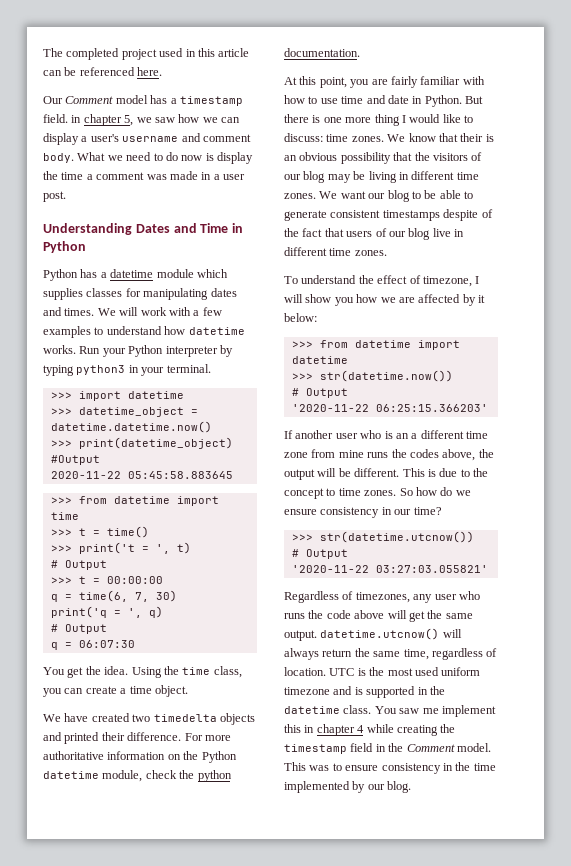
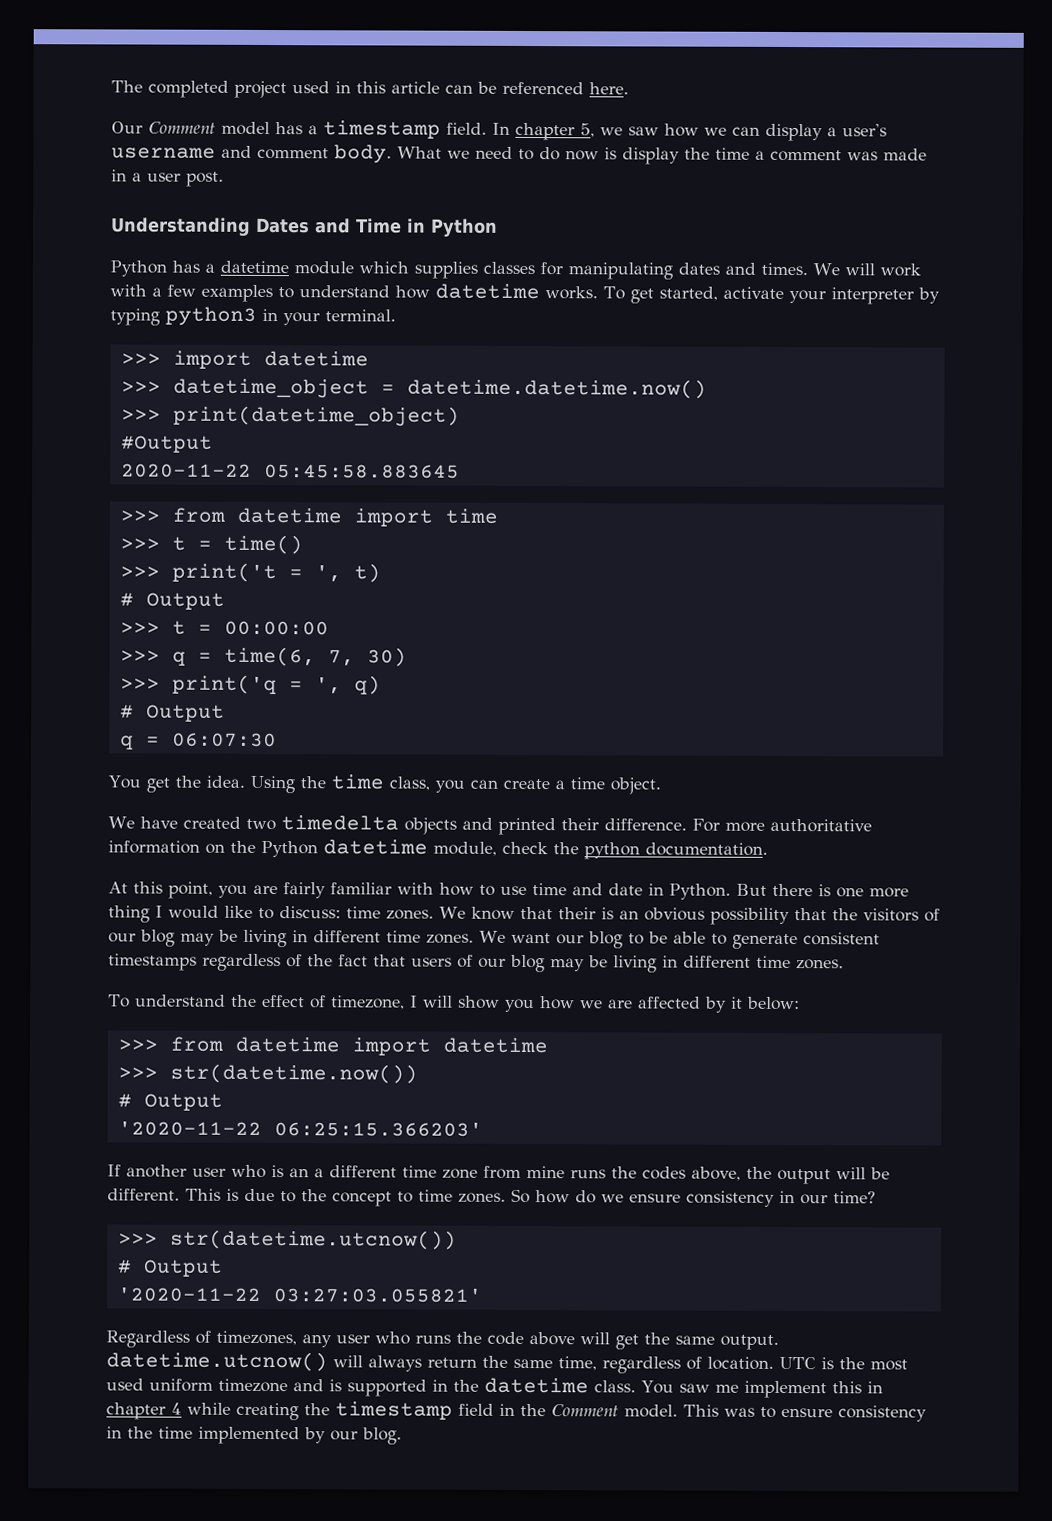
- Our Comment model has a timestamp field. in chapter 5, we saw how we can display a user's username and comment body.
+ Our Comment model has a timestamp field. In chapter 5, we saw how we can display a user's username and comment body.
- Run your Python interpreter by typing python3 in your terminal.
+ To get started, activate your interpreter by typing python3 in your terminal.
- q = time(6, 7, 30)
+ >>> q = time(6, 7, 30)
- print('q = ', q)
+ >>> print('q = ', q)
- We want our blog to be able to generate consistent timestamps despite of the fact that users of our blog live in different time zones.
+ We want our blog to be able to generate consistent timestamps regardless of the fact that users of our blog may be living in different time zones.

